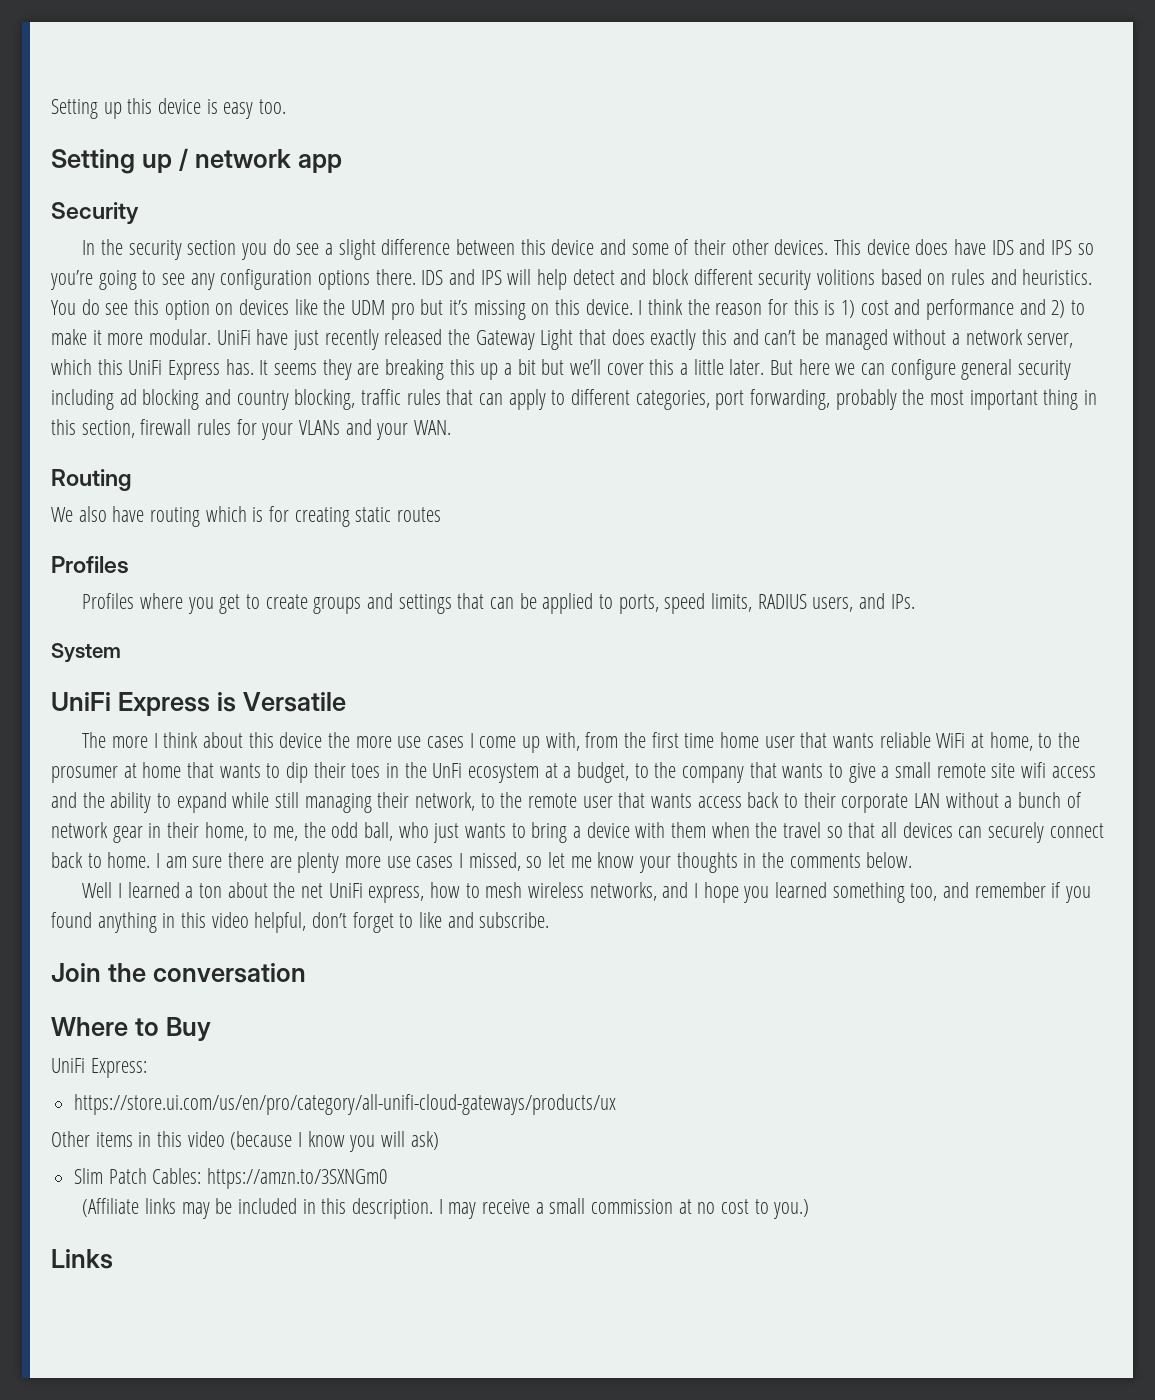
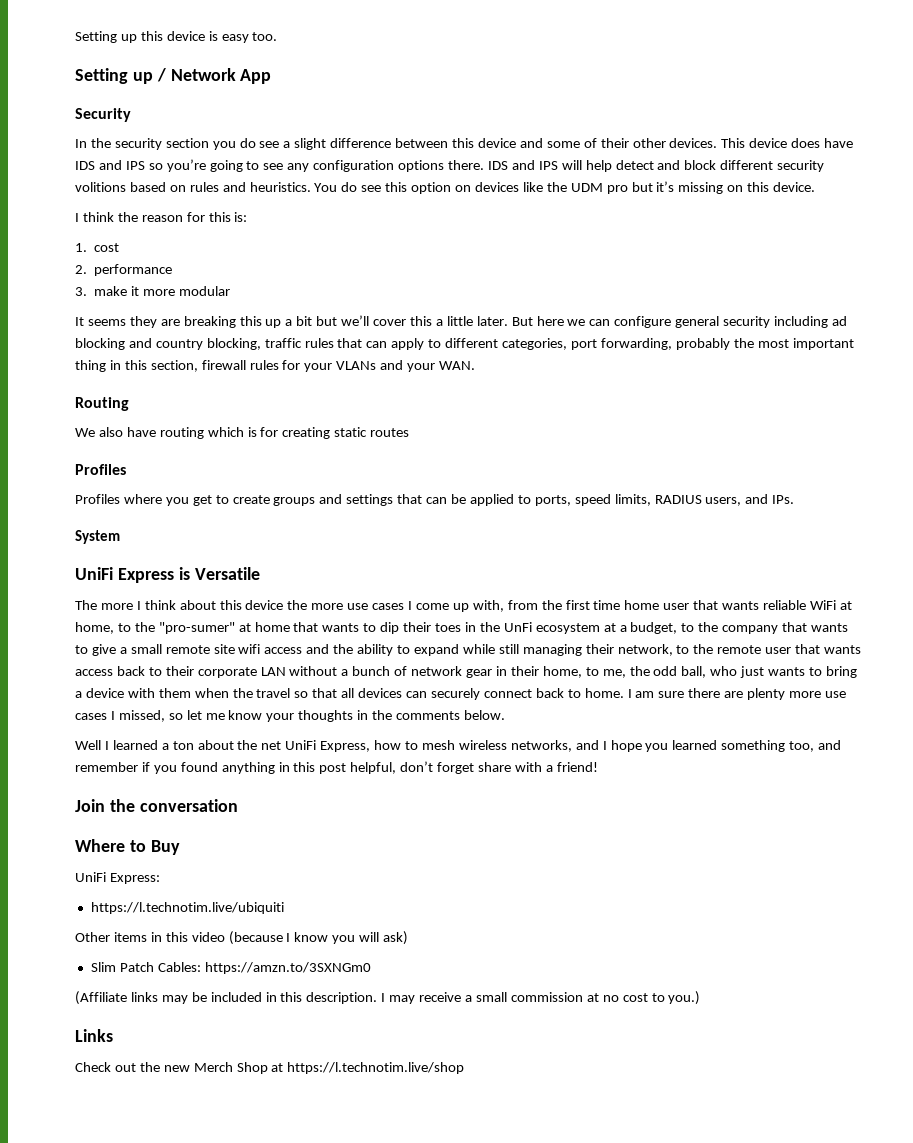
- Setting up / network app
+ Setting up / Network App
- You do see this option on devices like the UDM pro but it’s missing on this device. I think the reason for this is 1) cost and performance and 2) to make it more modular. UniFi have just recently released the Gateway Light that does exactly this and can’t be managed without a network server, which this UniFi Express has. It seems they are breaking this up a bit but we’ll cover this a little later.
+ You do see this option on devices like the UDM pro but it’s missing on this device.
+ I think the reason for this is:
+ 1. cost
+ 2. performance
+ 3. make it more modular
+ It seems they are breaking this up a bit but we’ll cover this a little later.
- The more I think about this device the more use cases I come up with, from the first time home user that wants reliable WiFi at home, to the prosumer at home that wants to dip their toes in the UnFi ecosystem at a budget, to the company that wants to give a small remote site wifi access and the ability to expand while still managing their network, to the remote user that wants access back to their corporate LAN without a bunch of network gear in their home, to me, the odd ball, who just wants to bring a device with them when the travel so that all devices can securely connect back to home.
+ The more I think about this device the more use cases I come up with, from the first time home user that wants reliable WiFi at home, to the "pro-sumer" at home that wants to dip their toes in the UnFi ecosystem at a budget, to the company that wants to give a small remote site wifi access and the ability to expand while still managing their network, to the remote user that wants access back to their corporate LAN without a bunch of network gear in their home, to me, the odd ball, who just wants to bring a device with them when the travel so that all devices can securely connect back to home.
- Well I learned a ton about the net UniFi express, how to mesh wireless networks, and I hope you learned something too, and remember if you found anything in this video helpful, don’t forget to like and subscribe.
+ Well I learned a ton about the net UniFi Express, how to mesh wireless networks, and I hope you learned something too, and remember if you found anything in this post helpful, don’t forget share with a friend!
- https://store.ui.com/us/en/pro/category/all-unifi-cloud-gateways/products/ux
+ https://l.technotim.live/ubiquiti
+ Check out the new Merch Shop at https://l.technotim.live/shop

